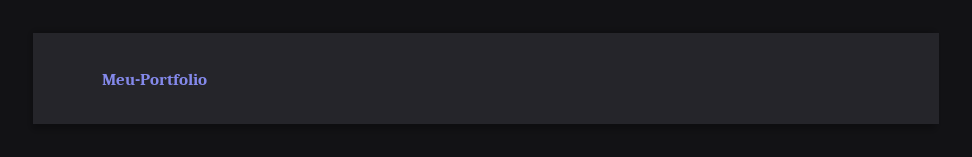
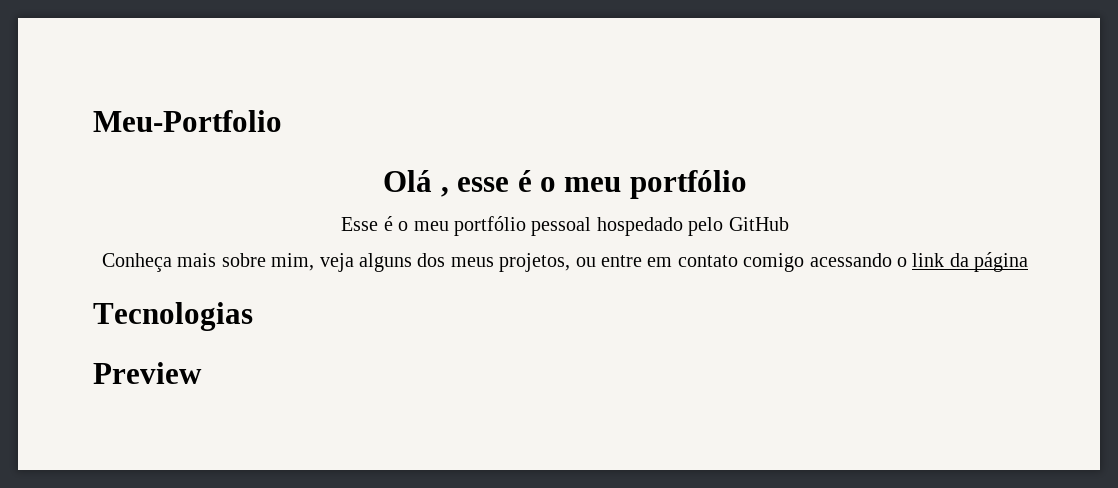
+ Olá , esse é o meu portfólio
+ Esse é o meu portfólio pessoal hospedado pelo GitHub
+ Conheça mais sobre mim, veja alguns dos meus projetos, ou entre em contato comigo acessando o link da página
+ Tecnologias
+ Preview

